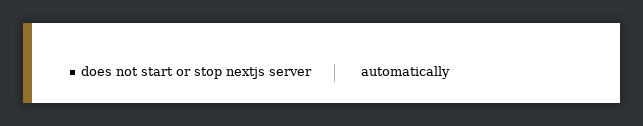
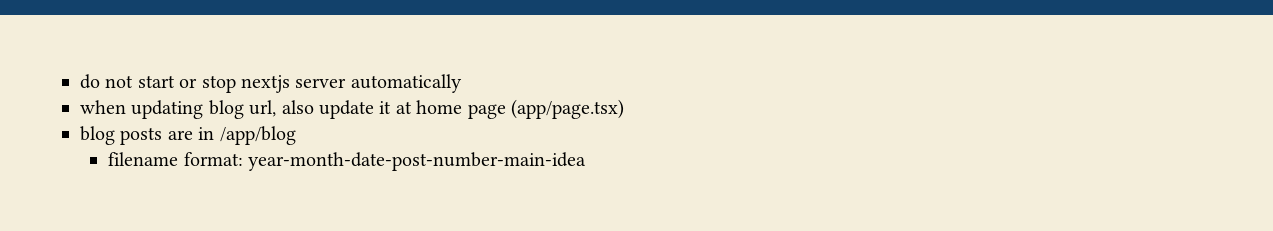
- does not start or stop nextjs server automatically
+ do not start or stop nextjs server automatically
+ when updating blog url, also update it at home page (app/page.tsx)
+ blog posts are in /app/blog
+ filename format: year-month-date-post-number-main-idea

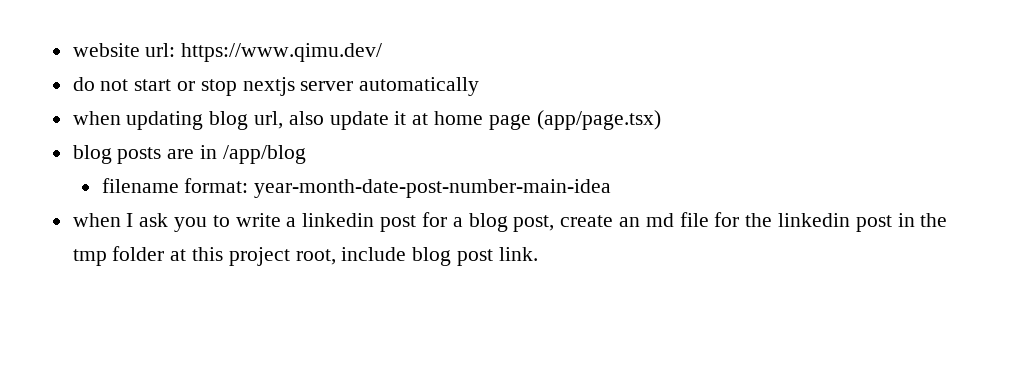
+ website url: https://www.qimu.dev/
+ when I ask you to write a linkedin post for a blog post, create an md file for the linkedin post in the tmp folder at this project root, include blog post link.

